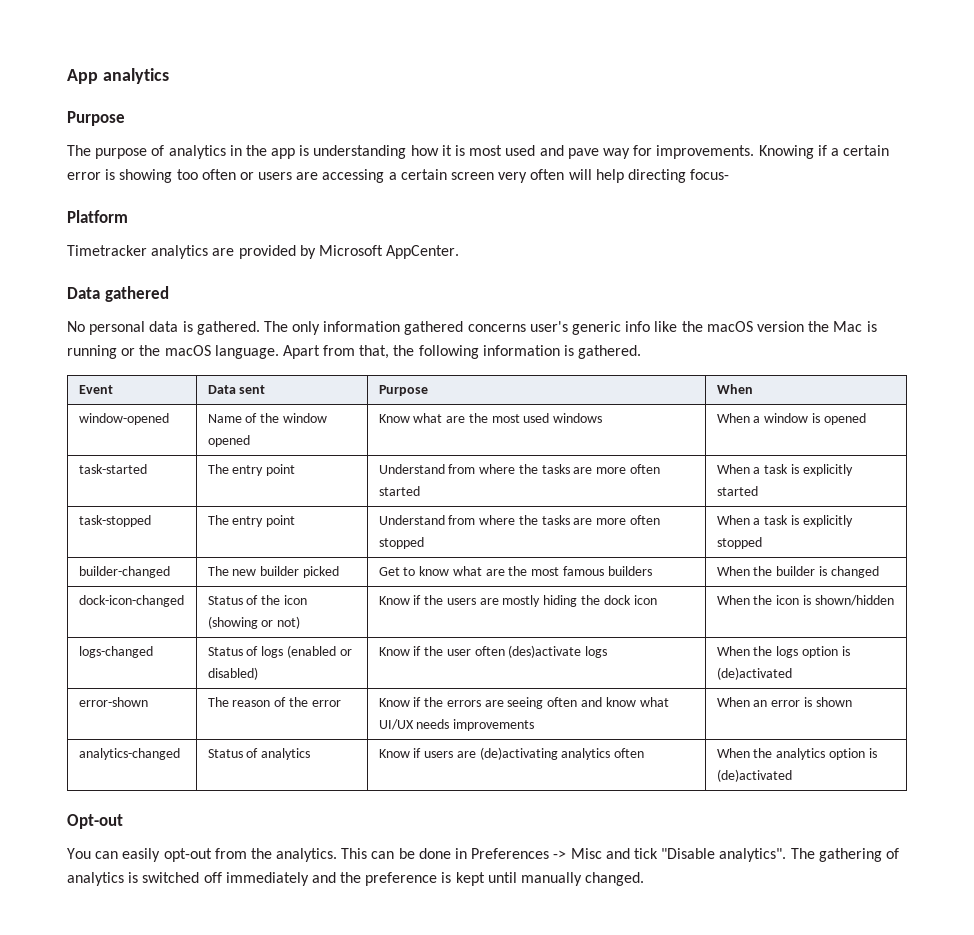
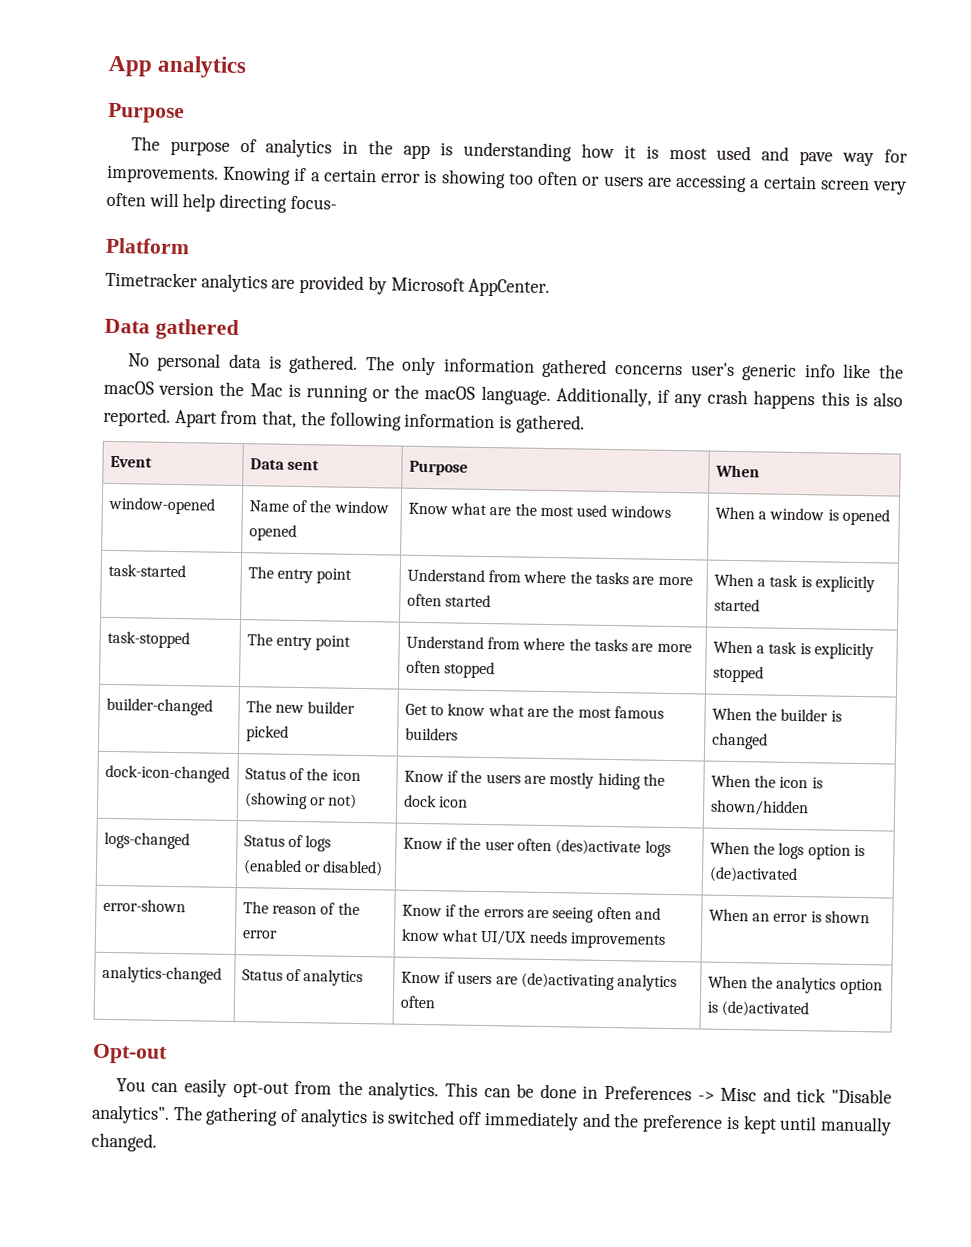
+ Additionally, if any crash happens this is also reported.

